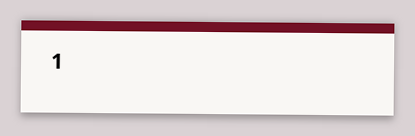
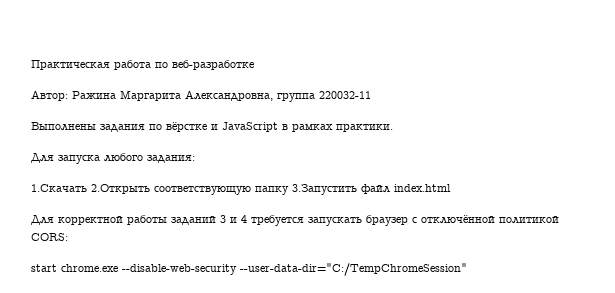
- 1
+ Практическая работа по веб-разработке
+ Автор: Ражина Маргарита Александровна, группа 220032-11
+ Выполнены задания по вёрстке и JavaScript в рамках практики.
+ Для запуска любого задания:
+ 1.Скачать 2.Открыть соответствующую папку 3.Запустить файл index.html
+ Для корректной работы заданий 3 и 4 требуется запускать браузер с отключённой политикой CORS:
+ start chrome.exe --disable-web-security --user-data-dir="C:/TempChromeSession"

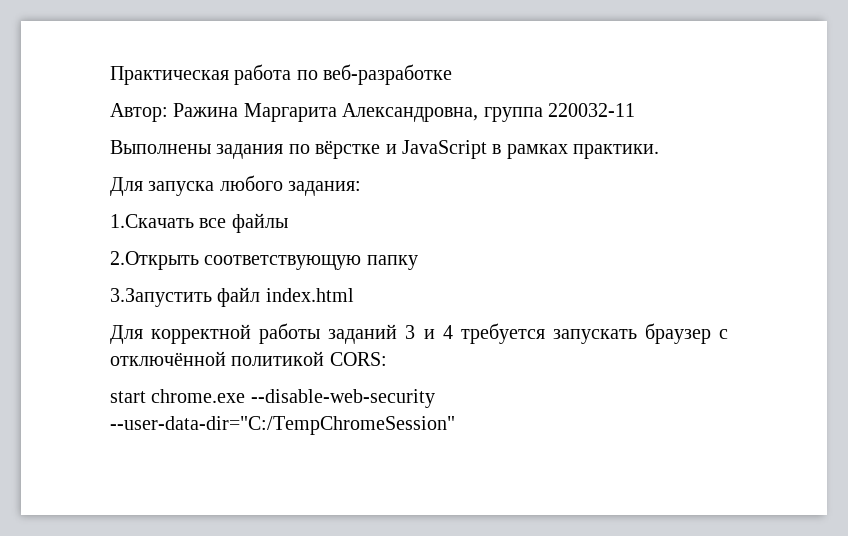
- 1.Скачать 2.Открыть соответствующую папку 3.Запустить файл index.html
+ 1.Скачать все файлы
+ 2.Открыть соответствующую папку
+ 3.Запустить файл index.html

